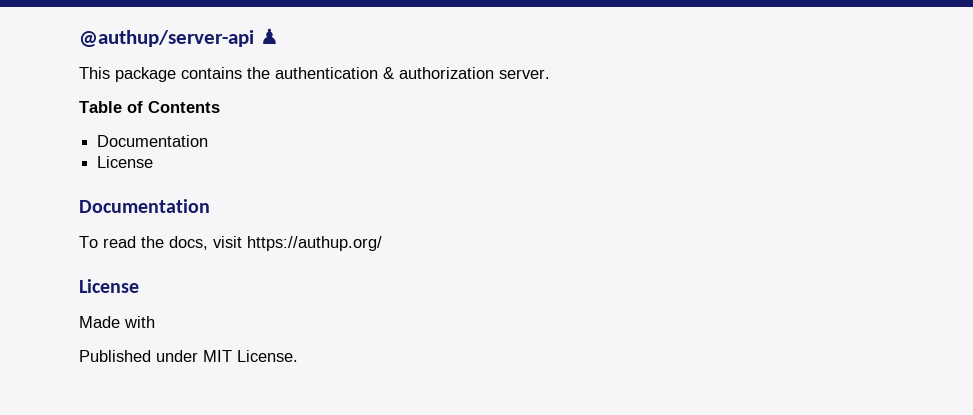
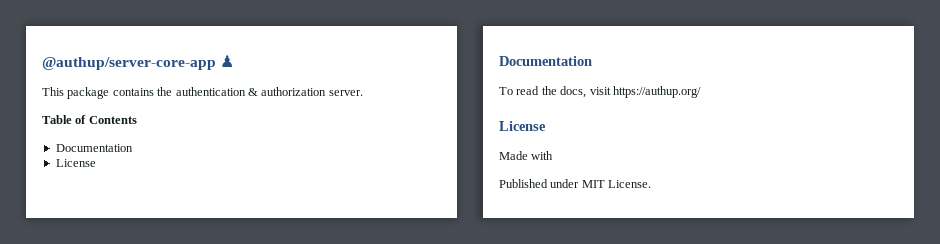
- @authup/server-api ♟
+ @authup/server-core-app ♟

